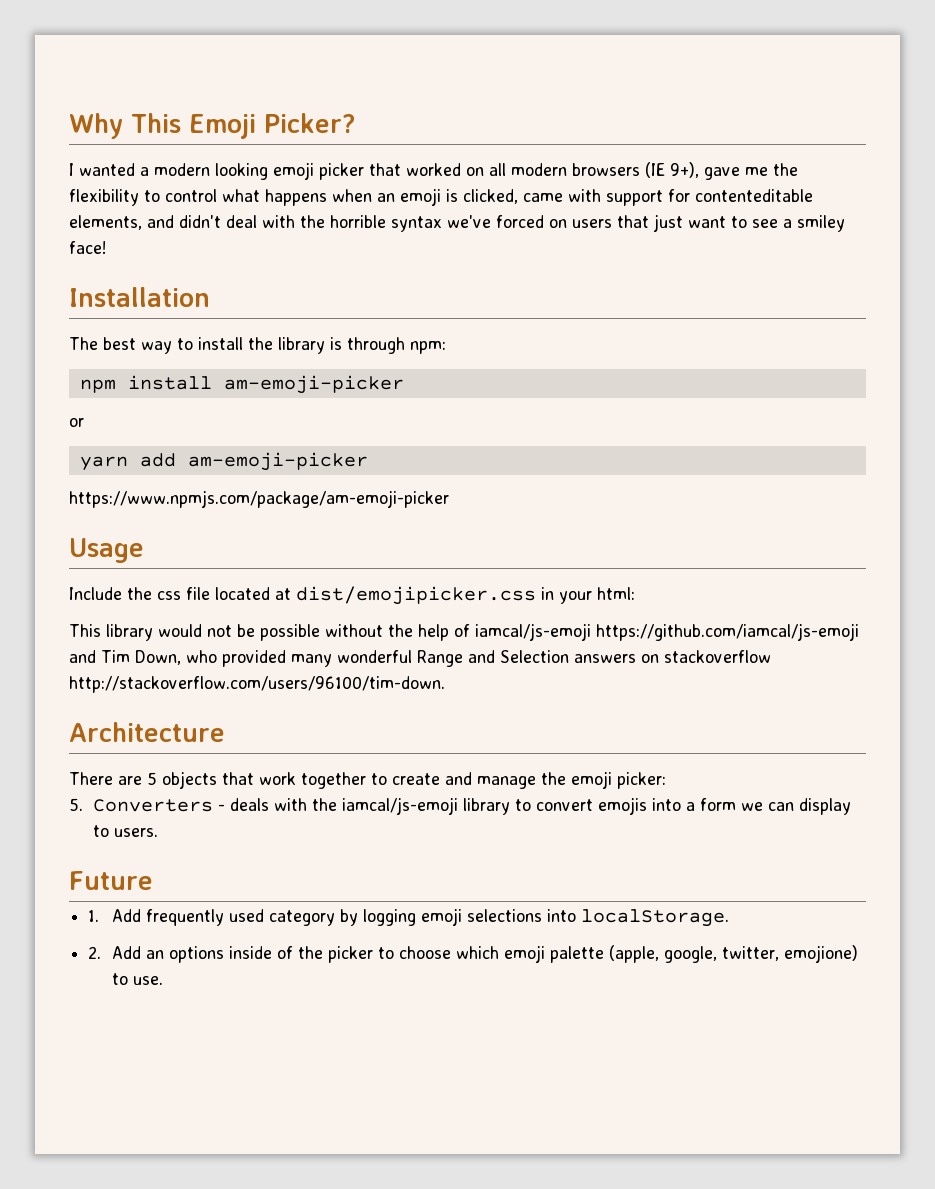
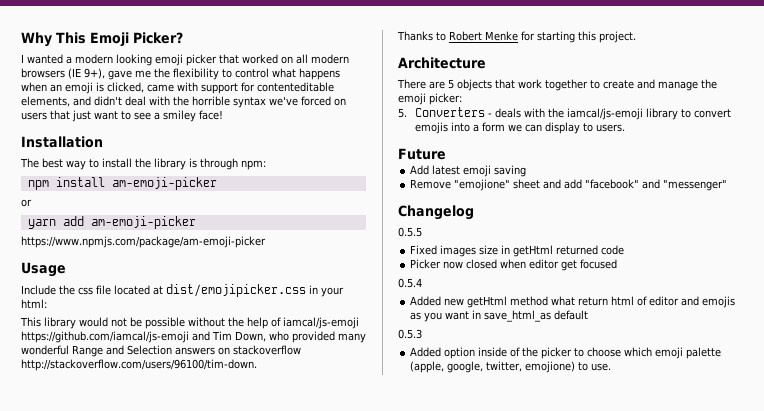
+ Thanks to Robert Menke for starting this project.
- 1. Add frequently used category by logging emoji selections into localStorage.
- 2. Add an options inside of the picker to choose which emoji palette (apple, google, twitter, emojione) to use.
+ Add latest emoji saving
+ Remove "emojione" sheet and add "facebook" and "messenger"
+ Changelog
+ 0.5.5
+ Fixed images size in getHtml returned code
+ Picker now closed when editor get focused
+ 0.5.4
+ Added new getHtml method what return html of editor and emojis as you want in save_html_as default
+ 0.5.3
+ Added option inside of the picker to choose which emoji palette (apple, google, twitter, emojione) to use.

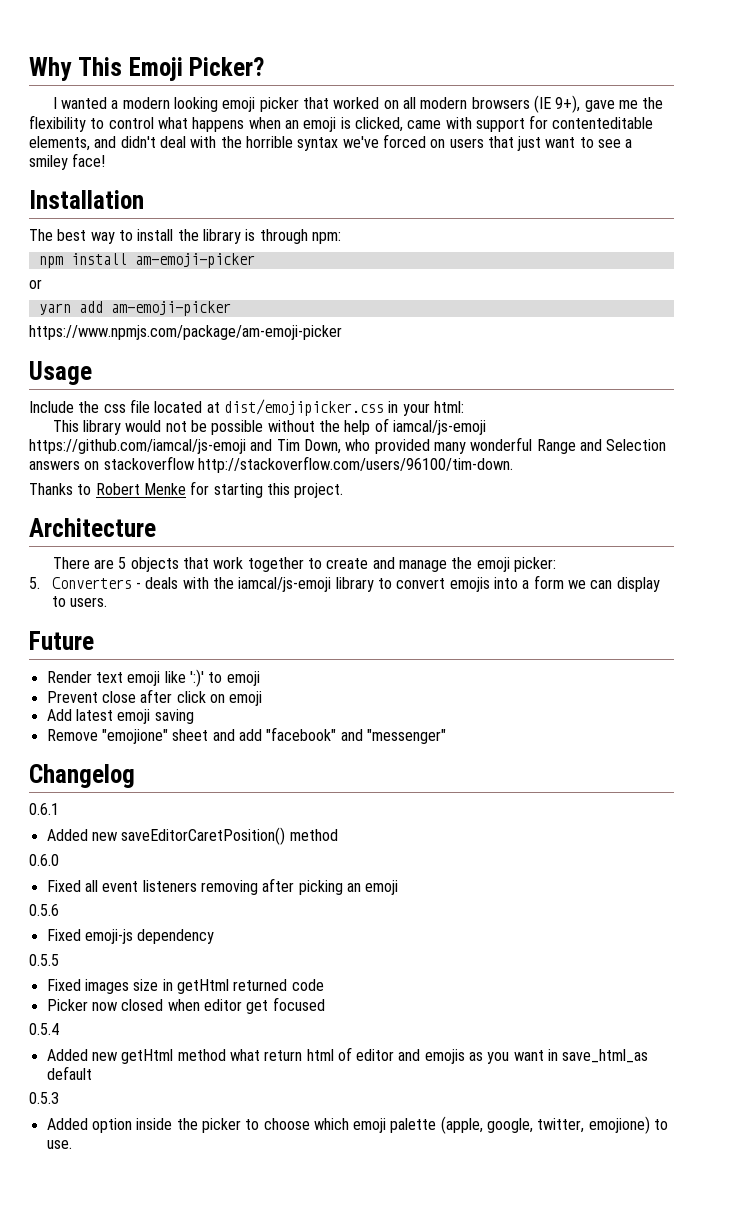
+ Render text emoji like ':)' to emoji
+ Prevent close after click on emoji
+ 0.6.1
+ Added new saveEditorCaretPosition() method
+ 0.6.0
+ Fixed all event listeners removing after picking an emoji
+ 0.5.6
+ Fixed emoji-js dependency
- Added option inside of the picker to choose which emoji palette (apple, google, twitter, emojione) to use.
+ Added option inside the picker to choose which emoji palette (apple, google, twitter, emojione) to use.

